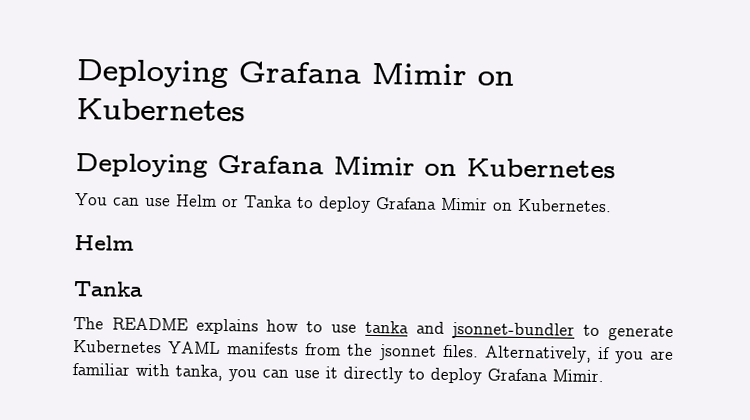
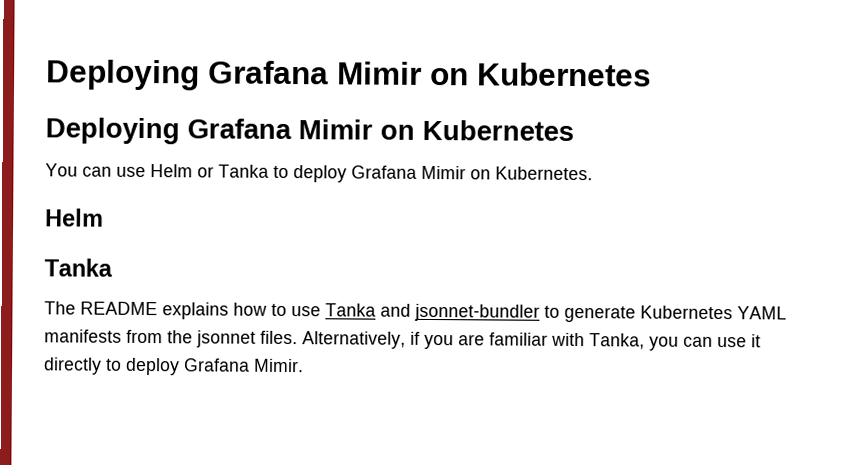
- The README explains how to use tanka and jsonnet-bundler to generate Kubernetes YAML manifests from the jsonnet files.
+ The README explains how to use Tanka and jsonnet-bundler to generate Kubernetes YAML manifests from the jsonnet files.
- Alternatively, if you are familiar with tanka, you can use it directly to deploy Grafana Mimir.
+ Alternatively, if you are familiar with Tanka, you can use it directly to deploy Grafana Mimir.

